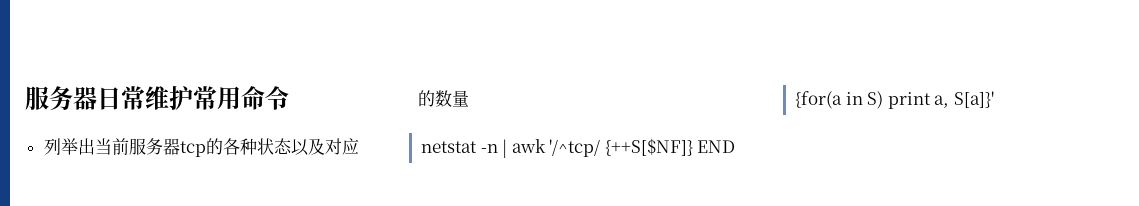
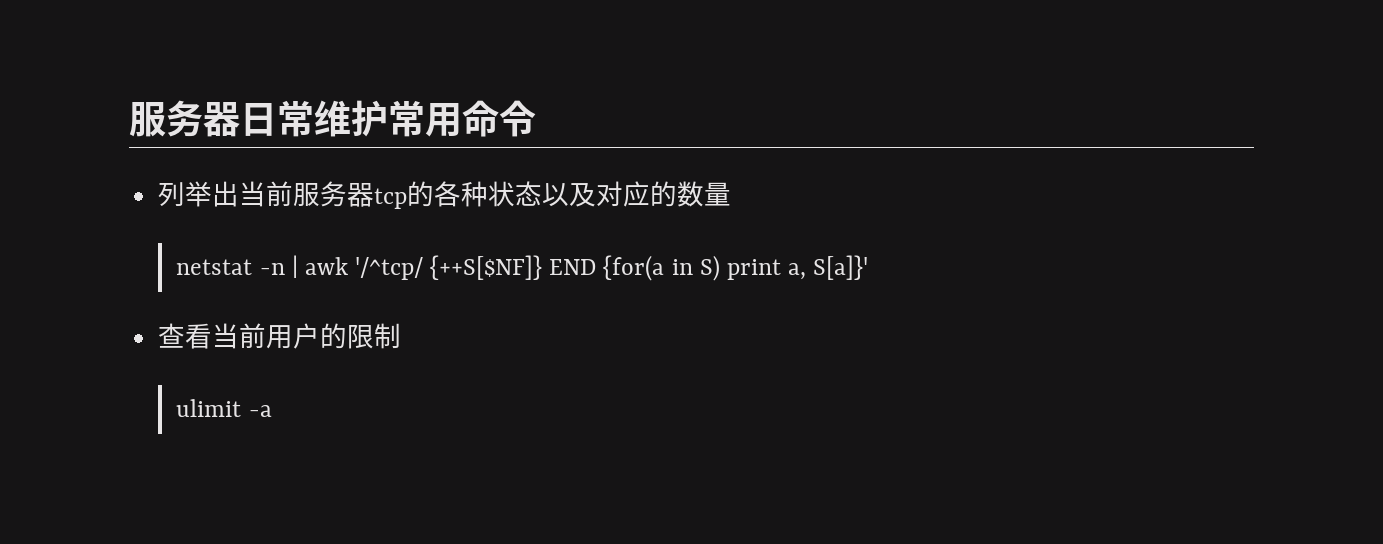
+ 查看当前用户的限制
+ ulimit -a

